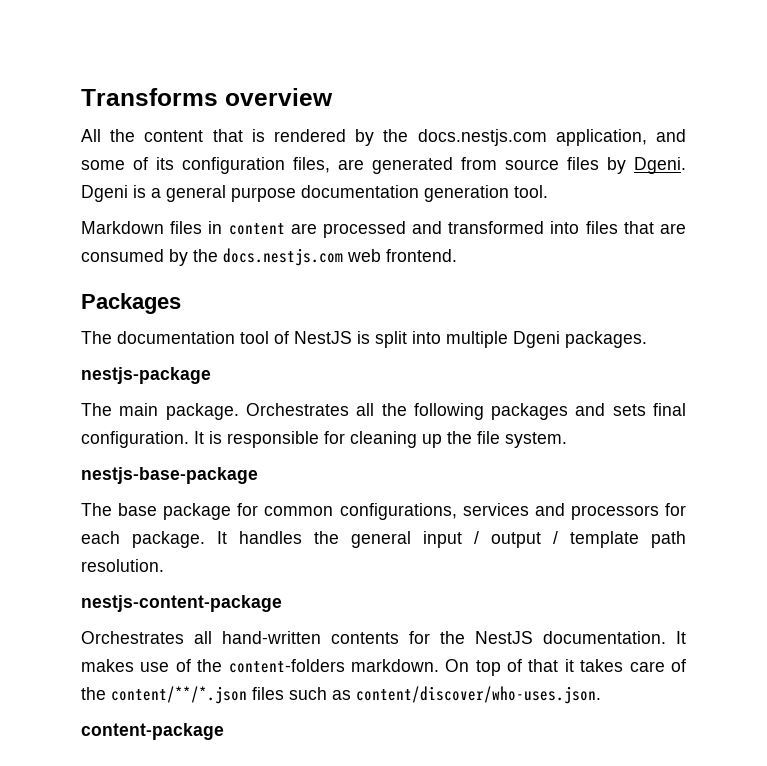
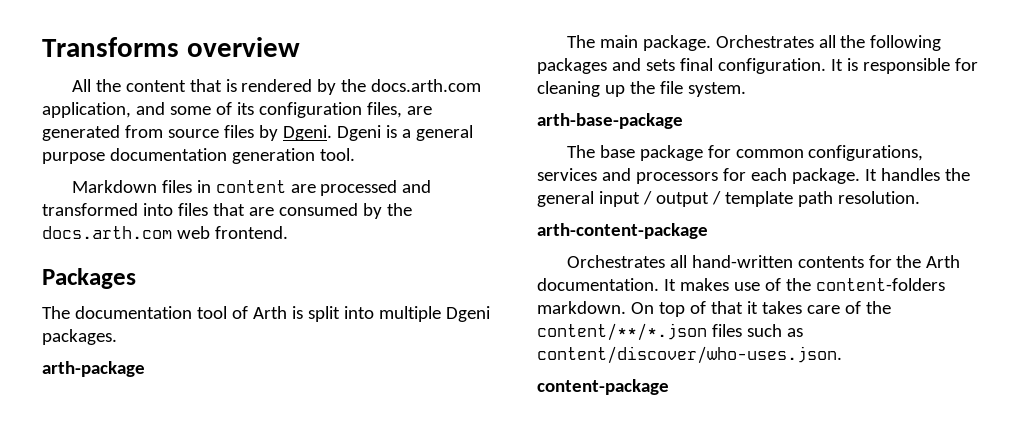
- All the content that is rendered by the docs.nestjs.com application, and some of its configuration files, are generated from source files by Dgeni.
+ All the content that is rendered by the docs.arth.com application, and some of its configuration files, are generated from source files by Dgeni.
- Markdown files in content are processed and transformed into files that are consumed by the docs.nestjs.com web frontend.
+ Markdown files in content are processed and transformed into files that are consumed by the docs.arth.com web frontend.
- The documentation tool of NestJS is split into multiple Dgeni packages.
+ The documentation tool of Arth is split into multiple Dgeni packages.
- nestjs-package
+ arth-package
- nestjs-base-package
+ arth-base-package
- nestjs-content-package
+ arth-content-package
- Orchestrates all hand-written contents for the NestJS documentation.
+ Orchestrates all hand-written contents for the Arth documentation.

